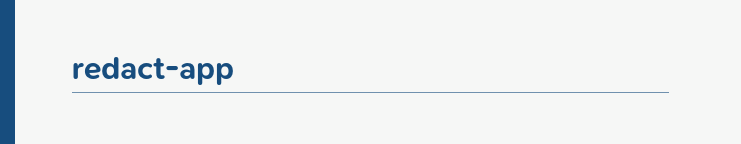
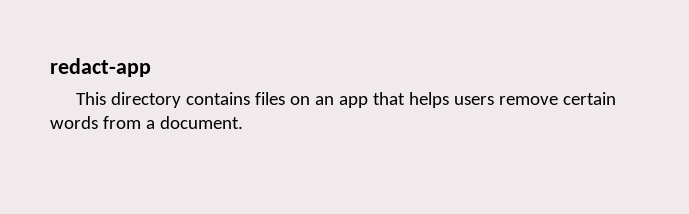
+ This directory contains files on an app that helps users remove certain words from a document.

